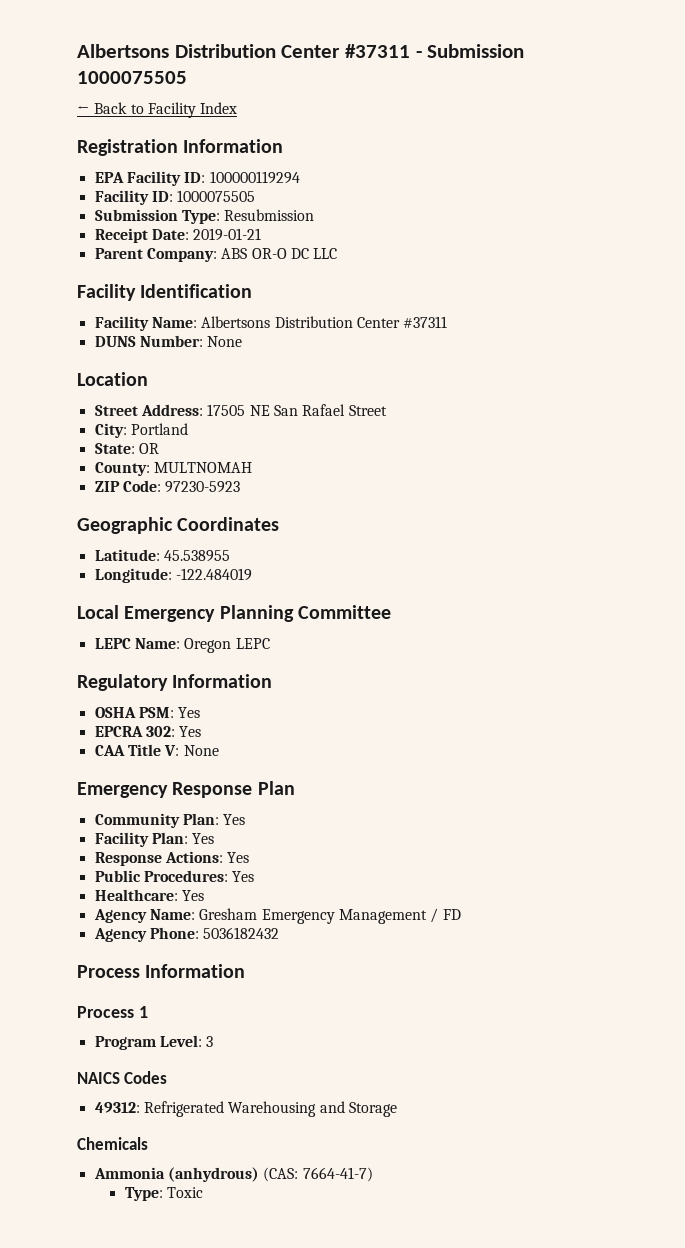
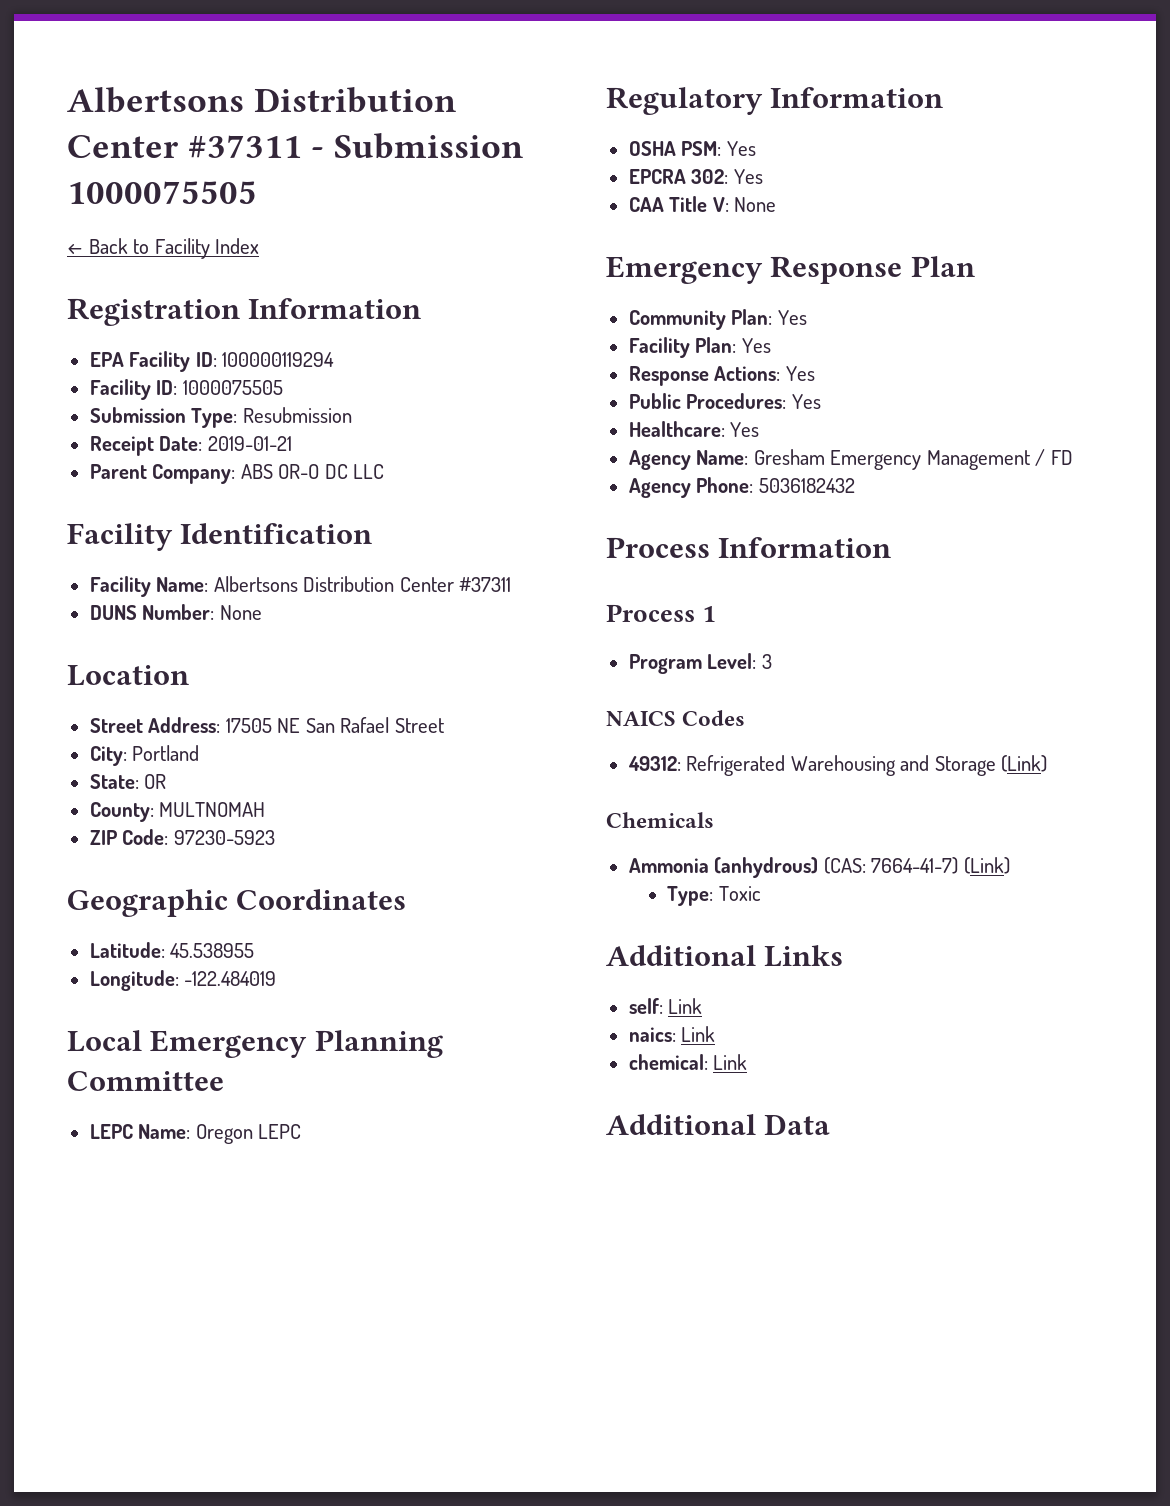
- 49312: Refrigerated Warehousing and Storage
+ 49312: Refrigerated Warehousing and Storage (Link)
- Ammonia (anhydrous) (CAS: 7664-41-7)
+ Ammonia (anhydrous) (CAS: 7664-41-7) (Link)
+ Additional Links
+ self: Link
+ naics: Link
+ chemical: Link
+ Additional Data

